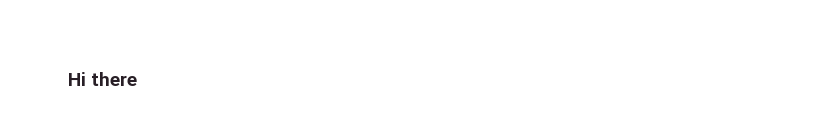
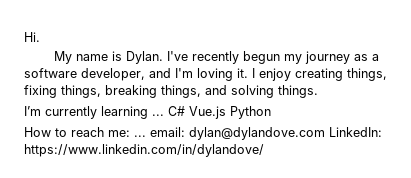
- Hi there
+ Hi.
+ My name is Dylan. I've recently begun my journey as a software developer, and I'm loving it. I enjoy creating things, fixing things, breaking things, and solving things.
+ I’m currently learning ... C# Vue.js Python
+ How to reach me: ... email: dylan@dylandove.com LinkedIn: https://www.linkedin.com/in/dylandove/

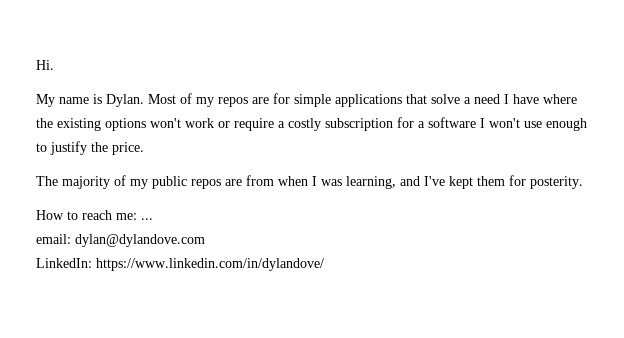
- I've recently begun my journey as a software developer, and I'm loving it. I enjoy creating things, fixing things, breaking things, and solving things.
- I’m currently learning ... C# Vue.js Python
+ Most of my repos are for simple applications that solve a need I have where the existing options won't work or require a costly subscription for a software I won't use enough to justify the price.
+ The majority of my public repos are from when I was learning, and I've kept them for posterity.
- How to reach me: ... email: dylan@dylandove.com LinkedIn: https://www.linkedin.com/in/dylandove/
+ How to reach me: ...
+ email: dylan@dylandove.com
+ LinkedIn: https://www.linkedin.com/in/dylandove/

